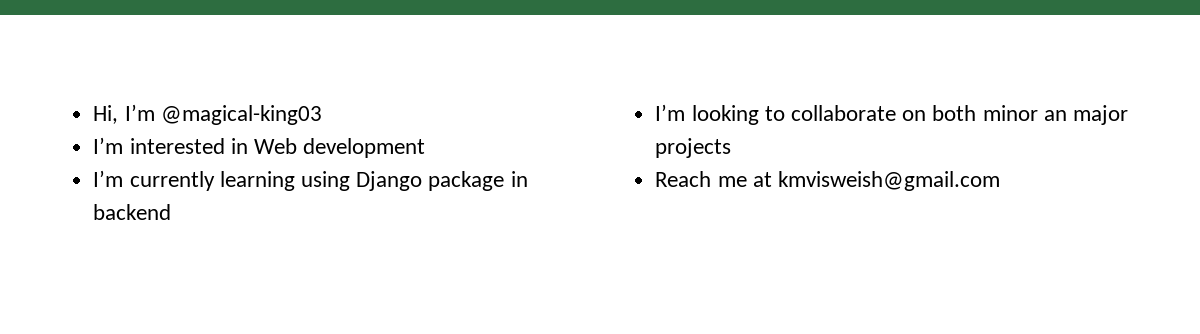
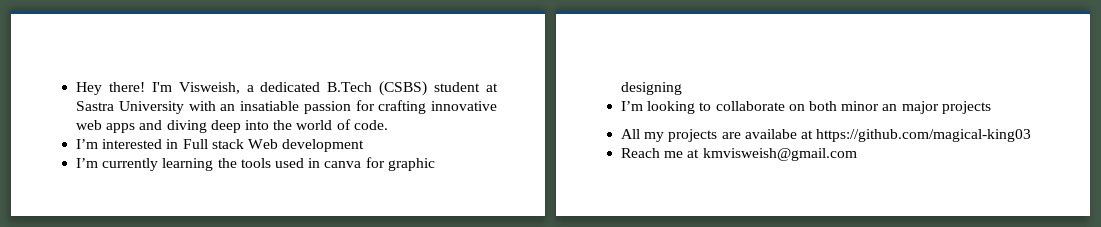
- Hi, I’m @magical-king03
+ Hey there! I'm Visweish, a dedicated B.Tech (CSBS) student at Sastra University with an insatiable passion for crafting innovative web apps and diving deep into the world of code.
- I’m interested in Web development
+ I’m interested in Full stack Web development
- I’m currently learning using Django package in backend
+ I’m currently learning the tools used in canva for graphic designing
+ All my projects are availabe at https://github.com/magical-king03

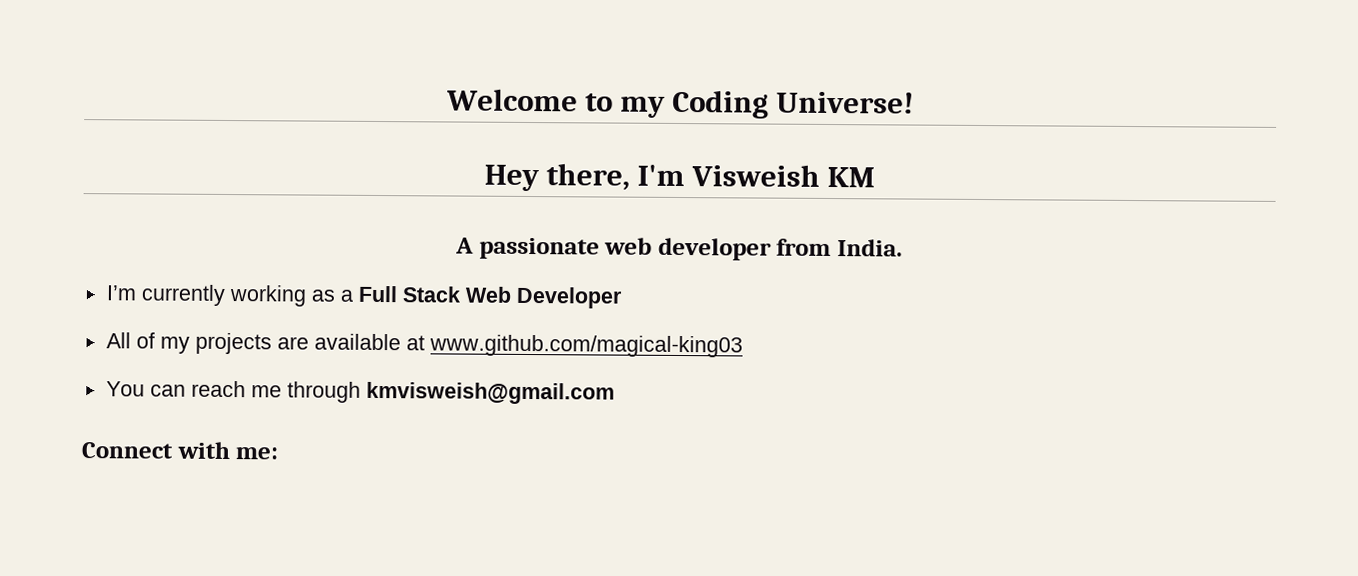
- Hey there! I'm Visweish, a dedicated B.Tech (CSBS) student at Sastra University with an insatiable passion for crafting innovative web apps and diving deep into the world of code.
- I’m interested in Full stack Web development
- I’m currently learning the tools used in canva for graphic designing
- I’m looking to collaborate on both minor an major projects
+ Welcome to my Coding Universe!
+ Hey there, I'm Visweish KM
+ A passionate web developer from India.
+ I’m currently working as a Full Stack Web Developer
- All my projects are availabe at https://github.com/magical-king03
- Reach me at kmvisweish@gmail.com
+ All of my projects are available at www.github.com/magical-king03
+ You can reach me through kmvisweish@gmail.com
+ Connect with me:

